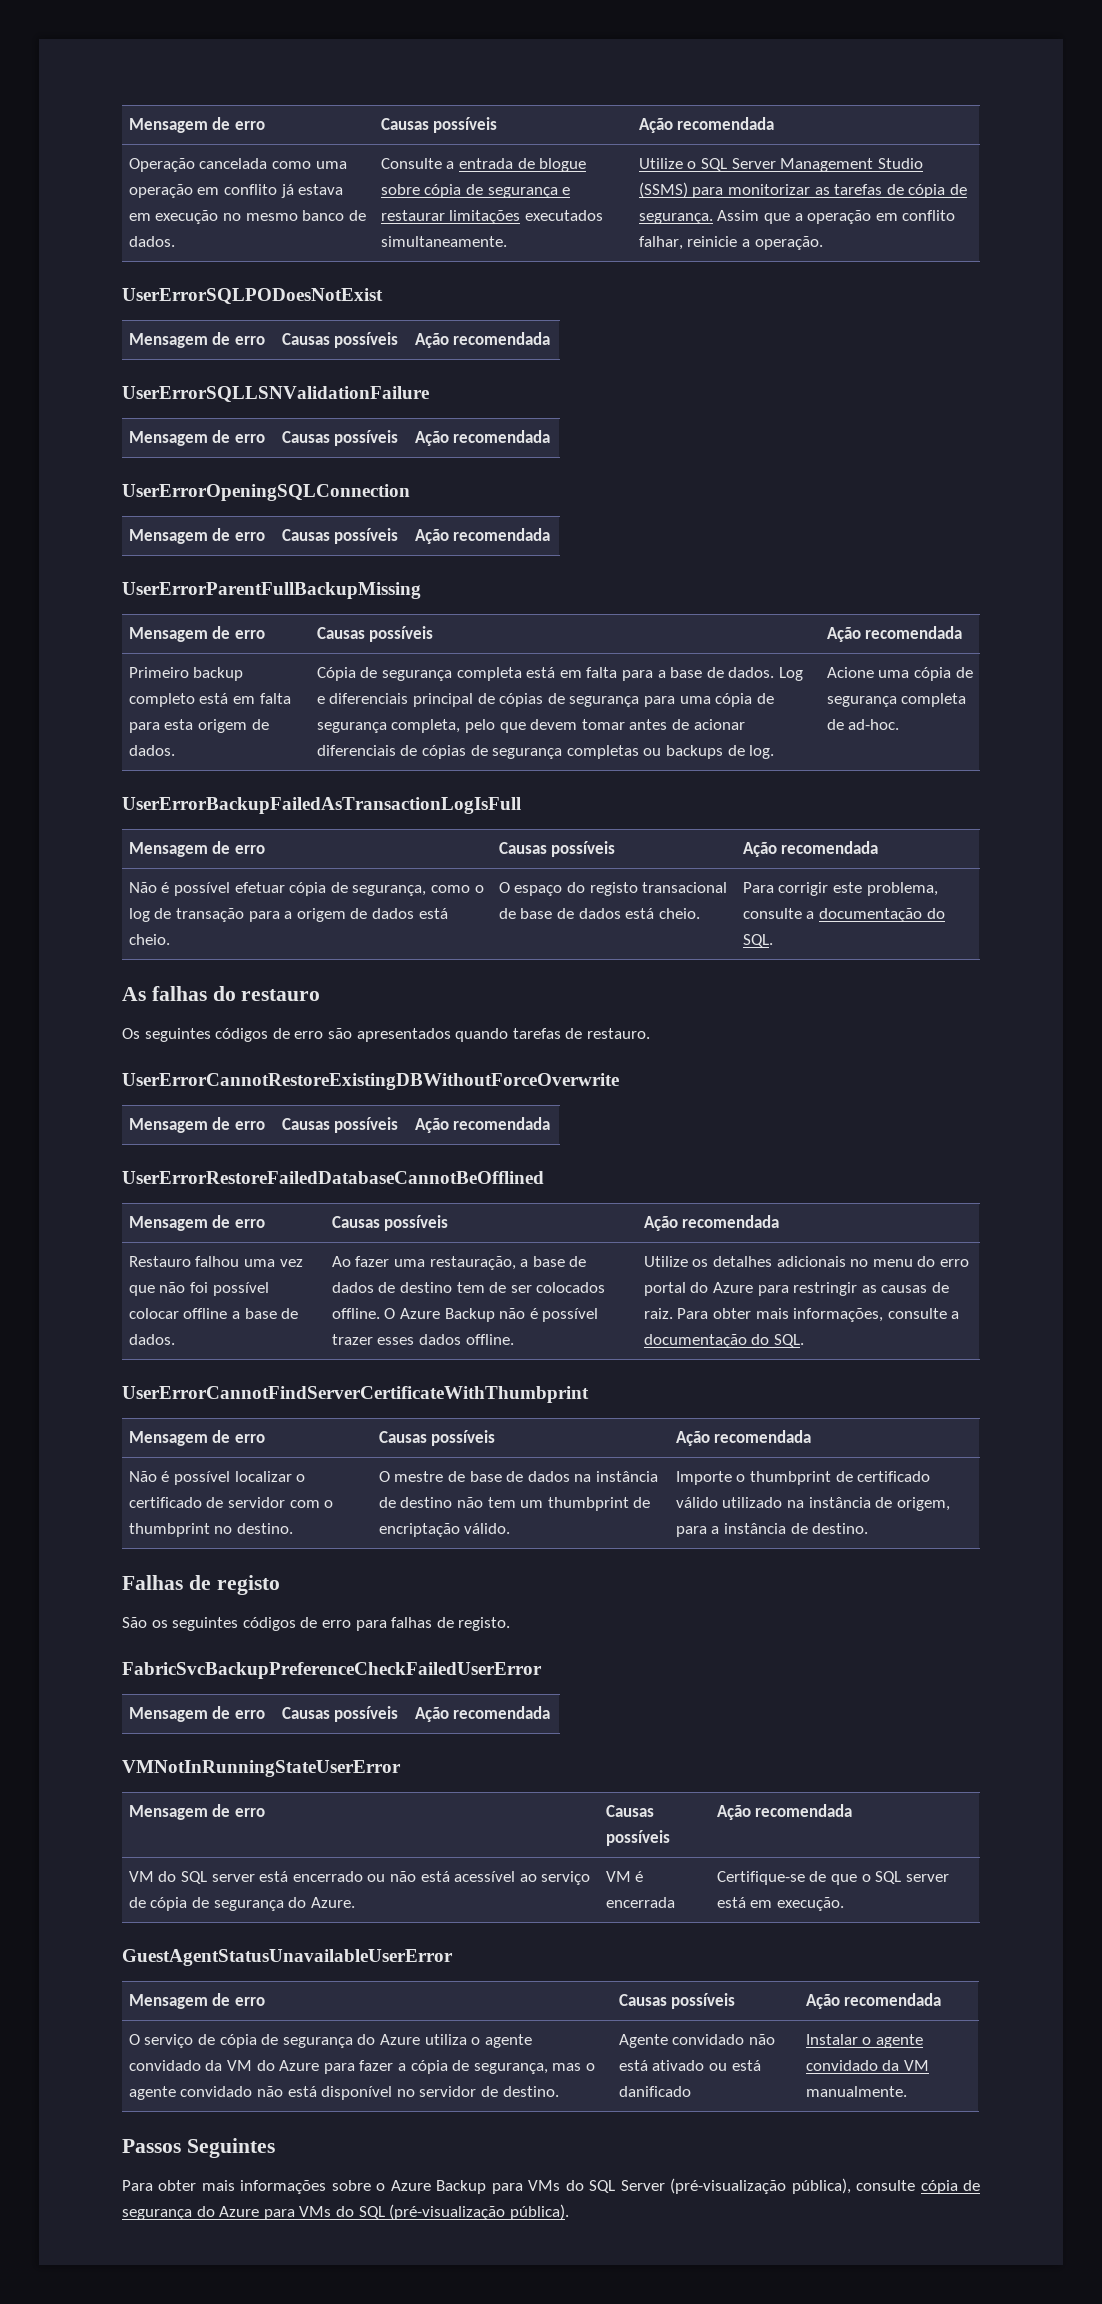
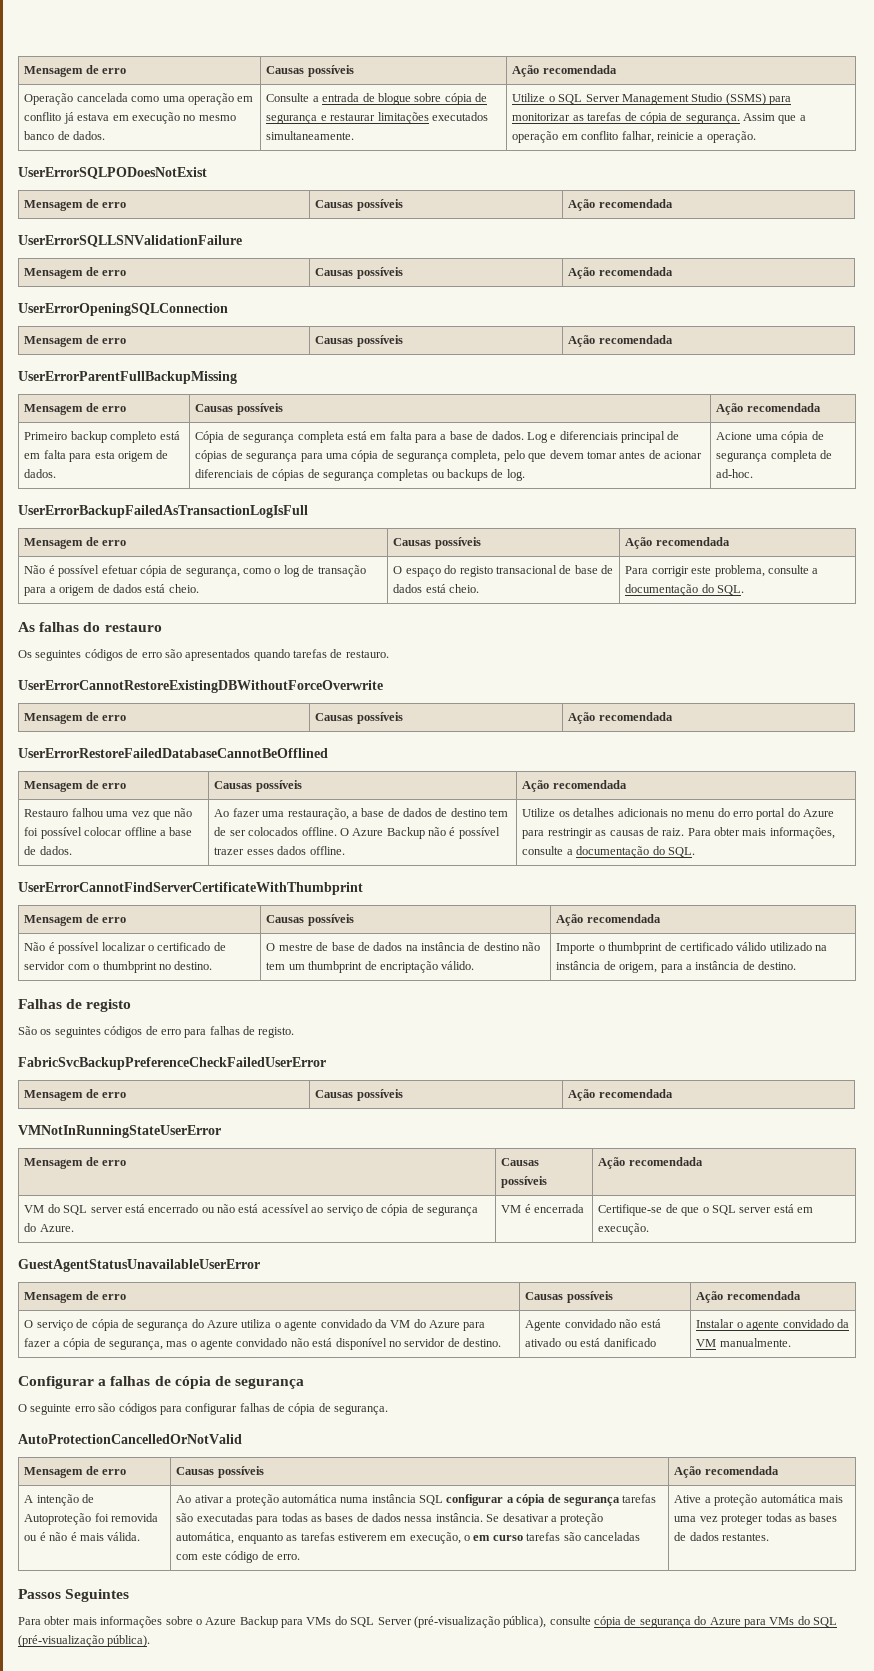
+ Configurar a falhas de cópia de segurança
+ O seguinte erro são códigos para configurar falhas de cópia de segurança.
+ AutoProtectionCancelledOrNotValid
+ Mensagem de erro | Causas possíveis | Ação recomendada
+ A intenção de Autoproteção foi removida ou é não é mais válida. | Ao ativar a proteção automática numa instância SQL configurar a cópia de segurança tarefas são executadas para todas as bases de dados nessa instância. Se desativar a proteção automática, enquanto as tarefas estiverem em execução, o em curso tarefas são canceladas com este código de erro. | Ative a proteção automática mais uma vez proteger todas as bases de dados restantes.

